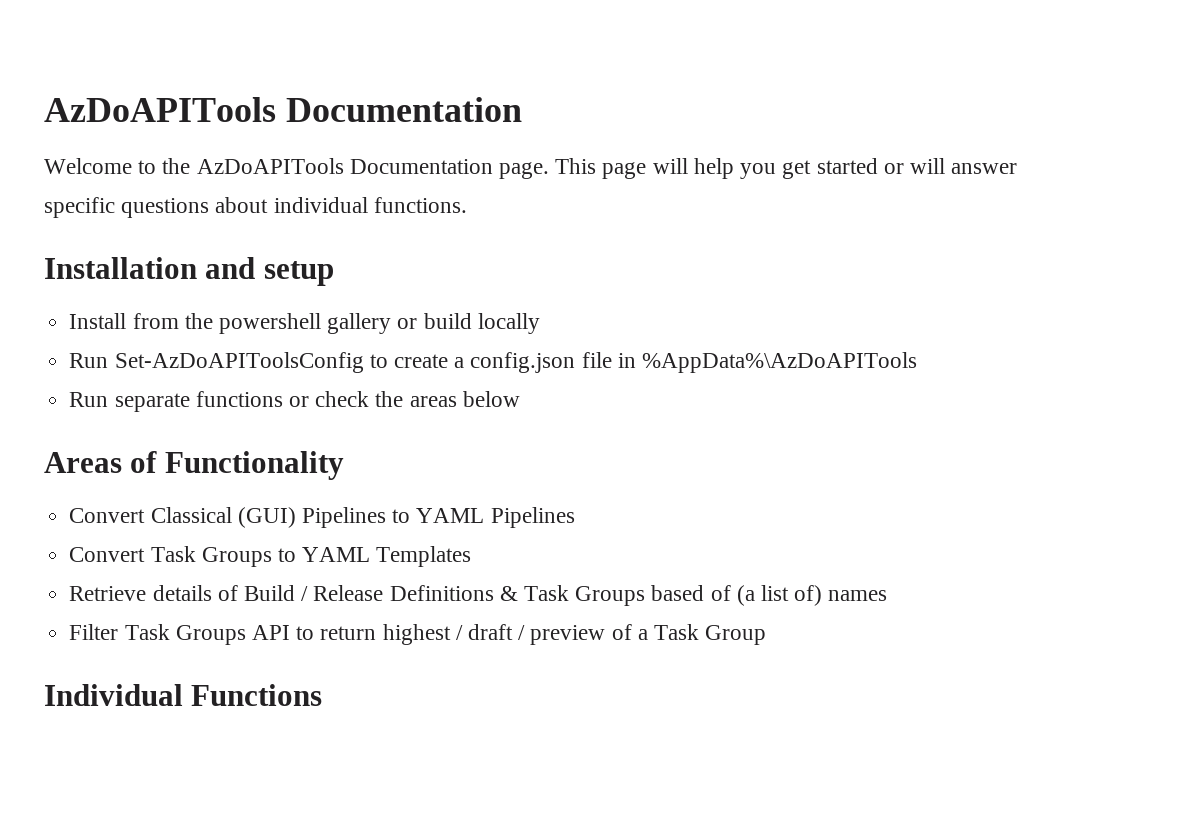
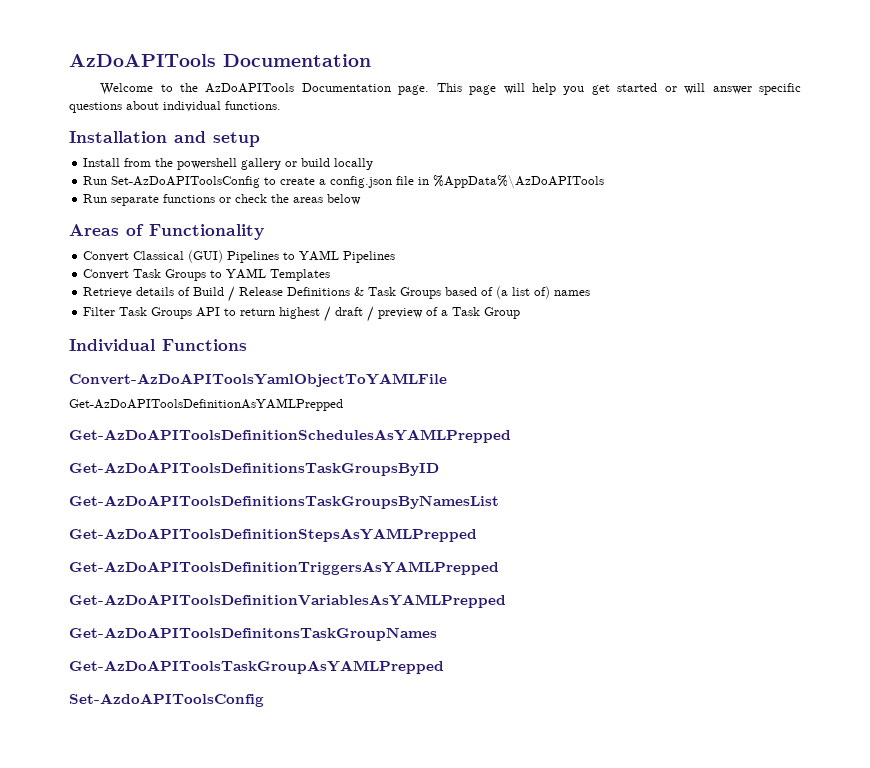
+ Convert-AzDoAPIToolsYamlObjectToYAMLFile
+ Get-AzDoAPIToolsDefinitionAsYAMLPrepped
+ Get-AzDoAPIToolsDefinitionSchedulesAsYAMLPrepped
+ Get-AzDoAPIToolsDefinitionsTaskGroupsByID
+ Get-AzDoAPIToolsDefinitionsTaskGroupsByNamesList
+ Get-AzDoAPIToolsDefinitionStepsAsYAMLPrepped
+ Get-AzDoAPIToolsDefinitionTriggersAsYAMLPrepped
+ Get-AzDoAPIToolsDefinitionVariablesAsYAMLPrepped
+ Get-AzDoAPIToolsDefinitonsTaskGroupNames
+ Get-AzDoAPIToolsTaskGroupAsYAMLPrepped
+ Set-AzdoAPIToolsConfig

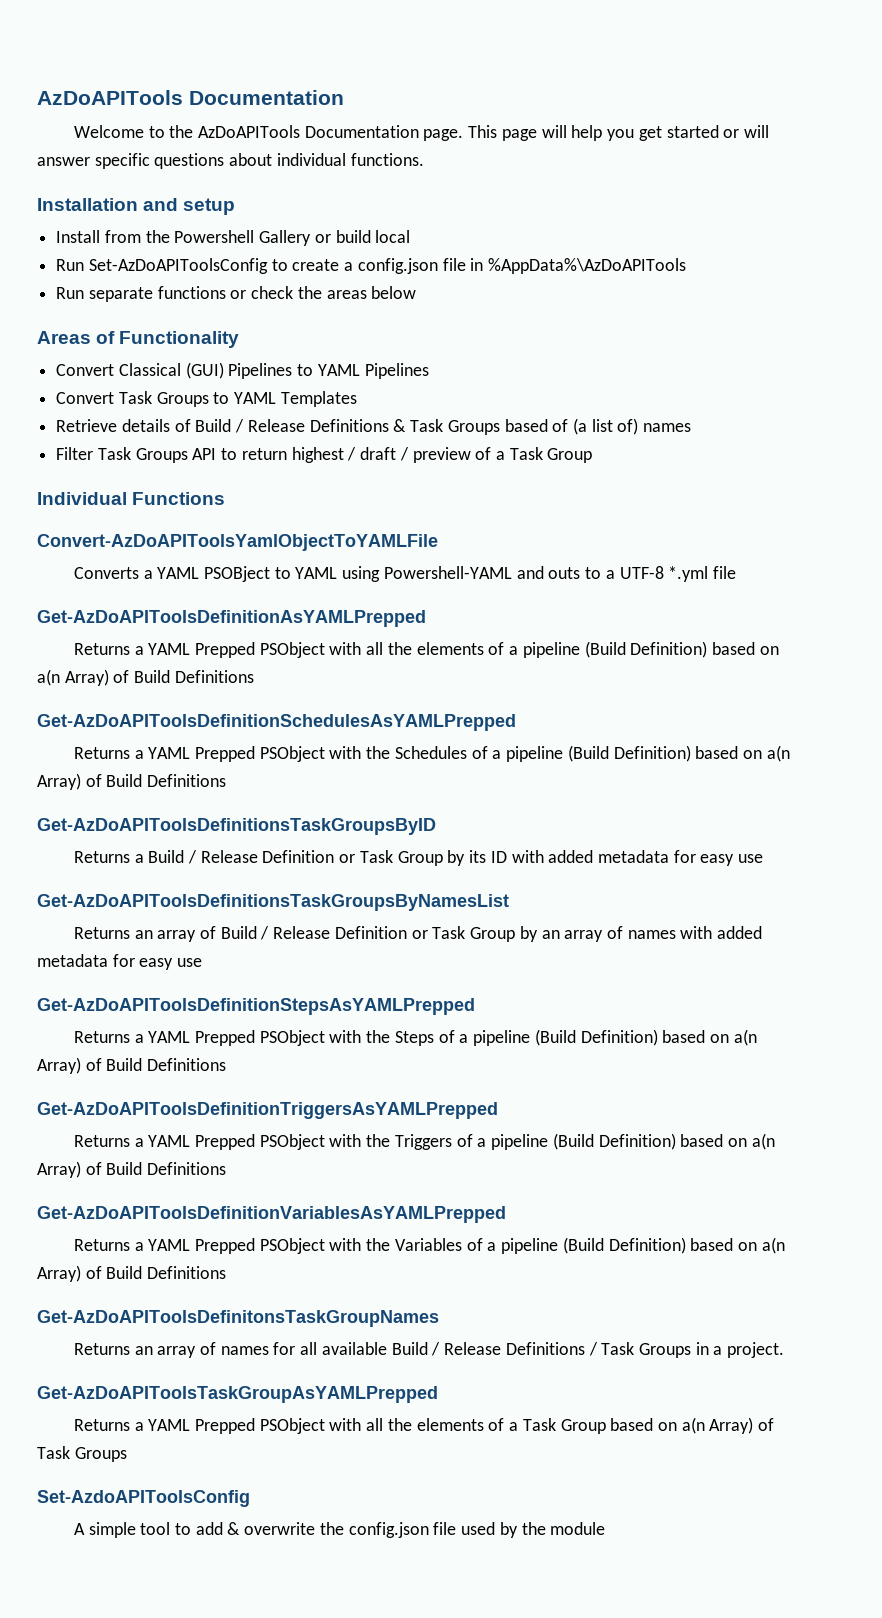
- Install from the powershell gallery or build locally
+ Install from the Powershell Gallery or build local
+ Converts a YAML PSOBject to YAML using Powershell-YAML and outs to a UTF-8 *.yml file
  Get-AzDoAPIToolsDefinitionAsYAMLPrepped
+ Returns a YAML Prepped PSObject with all the elements of a pipeline (Build Definition) based on a(n Array) of Build Definitions
  Get-AzDoAPIToolsDefinitionSchedulesAsYAMLPrepped
+ Returns a YAML Prepped PSObject with the Schedules of a pipeline (Build Definition) based on a(n Array) of Build Definitions
  Get-AzDoAPIToolsDefinitionsTaskGroupsByID
+ Returns a Build / Release Definition or Task Group by its ID with added metadata for easy use
  Get-AzDoAPIToolsDefinitionsTaskGroupsByNamesList
+ Returns an array of Build / Release Definition or Task Group by an array of names with added metadata for easy use
  Get-AzDoAPIToolsDefinitionStepsAsYAMLPrepped
+ Returns a YAML Prepped PSObject with the Steps of a pipeline (Build Definition) based on a(n Array) of Build Definitions
  Get-AzDoAPIToolsDefinitionTriggersAsYAMLPrepped
+ Returns a YAML Prepped PSObject with the Triggers of a pipeline (Build Definition) based on a(n Array) of Build Definitions
  Get-AzDoAPIToolsDefinitionVariablesAsYAMLPrepped
+ Returns a YAML Prepped PSObject with the Variables of a pipeline (Build Definition) based on a(n Array) of Build Definitions
  Get-AzDoAPIToolsDefinitonsTaskGroupNames
+ Returns an array of names for all available Build / Release Definitions / Task Groups in a project.
  Get-AzDoAPIToolsTaskGroupAsYAMLPrepped
+ Returns a YAML Prepped PSObject with all the elements of a Task Group based on a(n Array) of Task Groups
  Set-AzdoAPIToolsConfig
+ A simple tool to add & overwrite the config.json file used by the module

